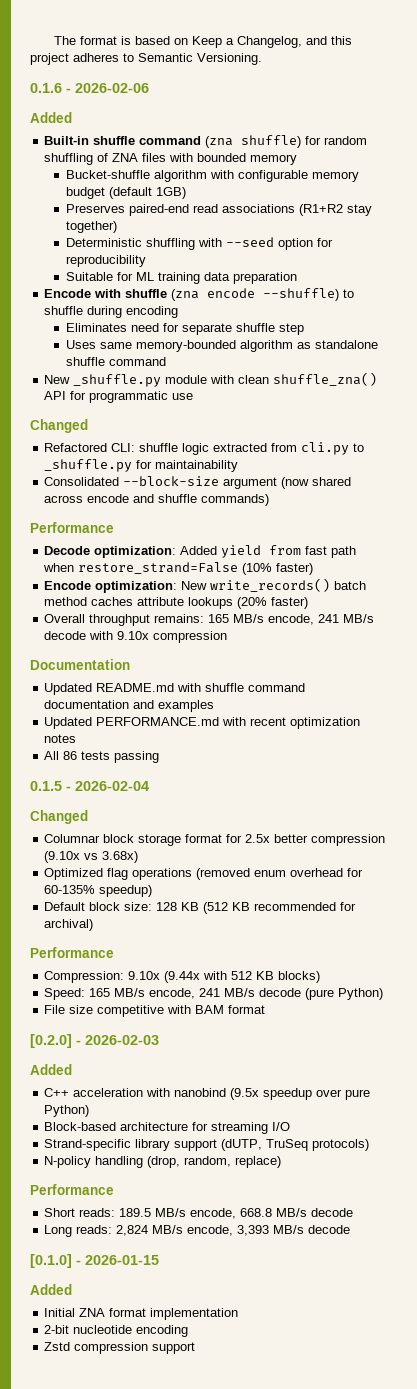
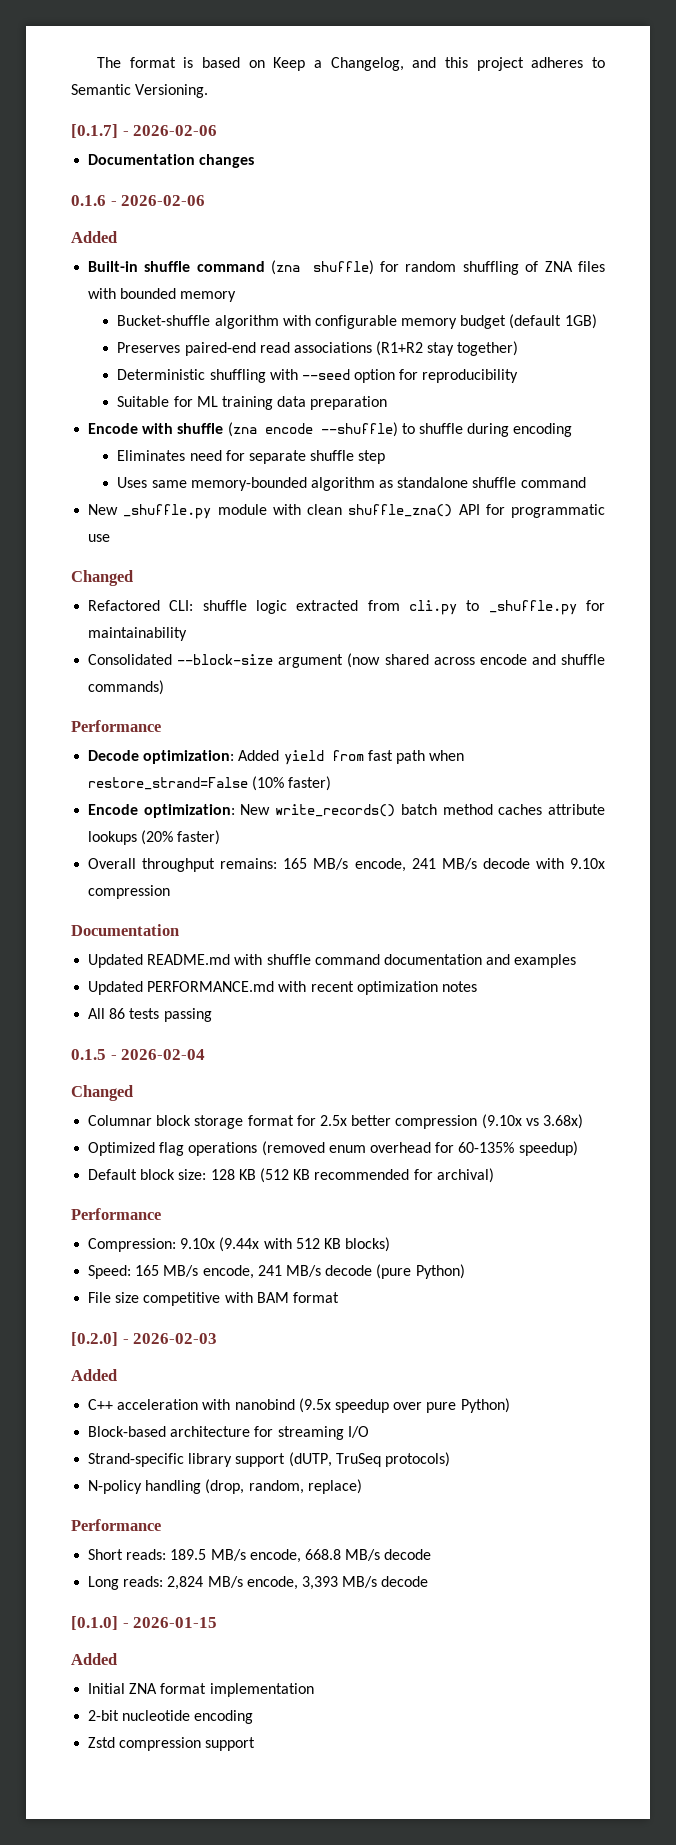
+ [0.1.7] - 2026-02-06
+ Documentation changes

